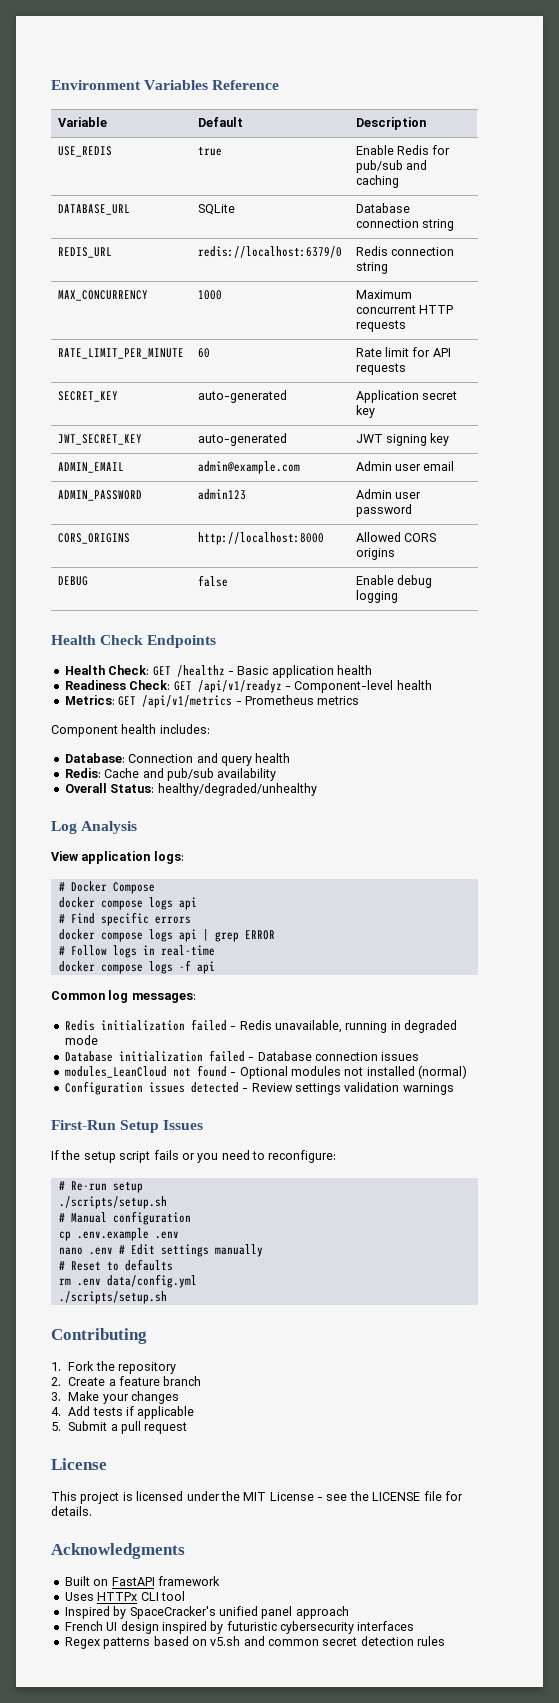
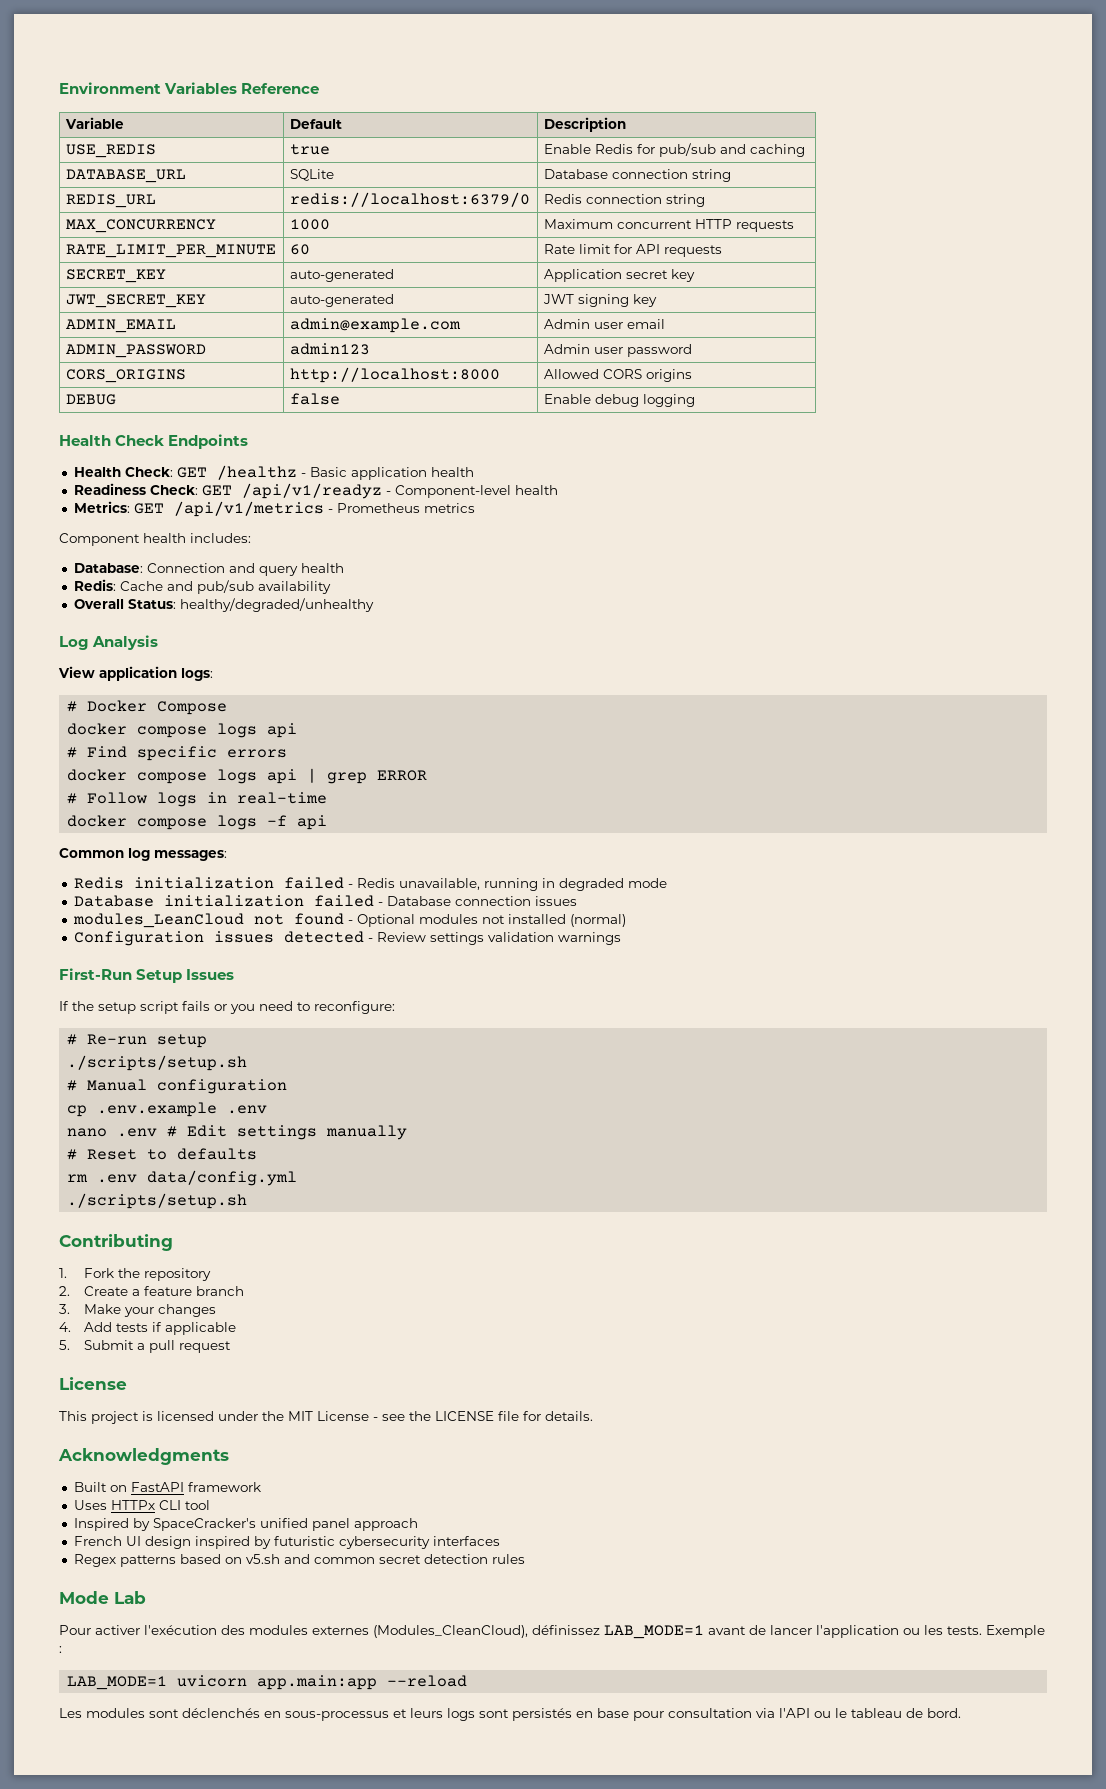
+ Mode Lab
+ Pour activer l'exécution des modules externes (Modules_CleanCloud), définissez LAB_MODE=1 avant de lancer l'application ou les tests. Exemple :
+ LAB_MODE=1 uvicorn app.main:app --reload
+ Les modules sont déclenchés en sous-processus et leurs logs sont persistés en base pour consultation via l'API ou le tableau de bord.

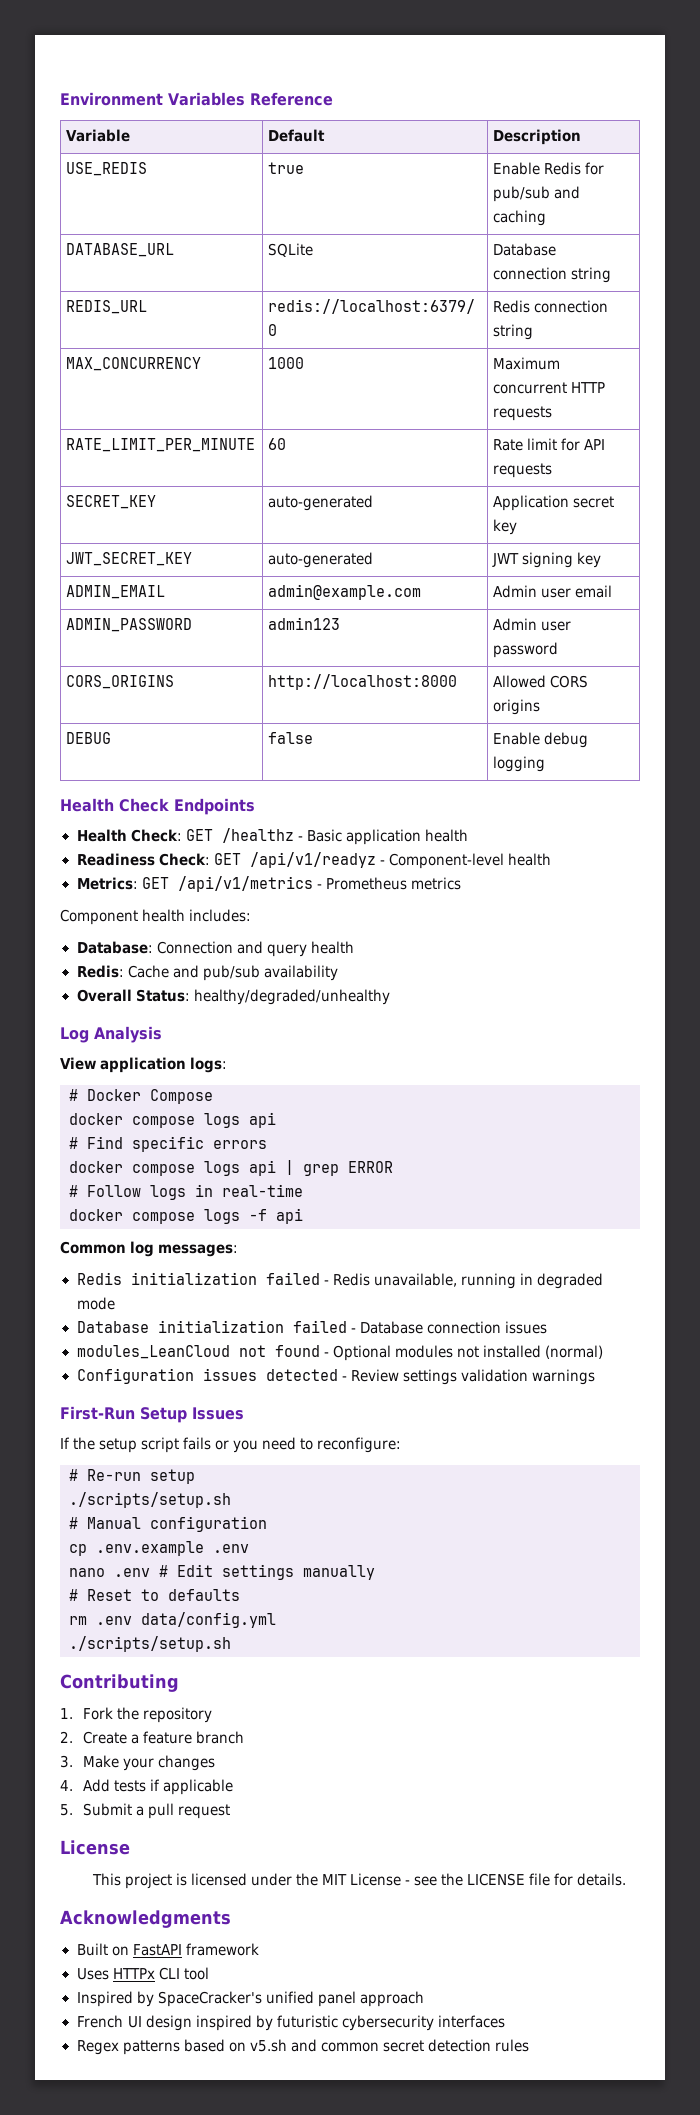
- Mode Lab
- Pour activer l'exécution des modules externes (Modules_CleanCloud), définissez LAB_MODE=1 avant de lancer l'application ou les tests. Exemple :
- LAB_MODE=1 uvicorn app.main:app --reload
- Les modules sont déclenchés en sous-processus et leurs logs sont persistés en base pour consultation via l'API ou le tableau de bord.

